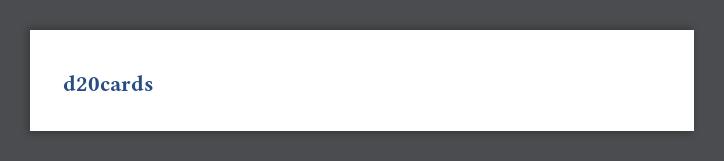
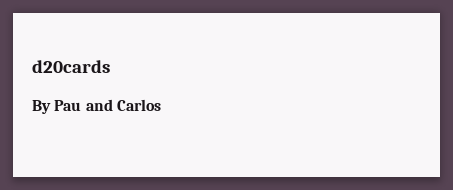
+ By Pau and Carlos

